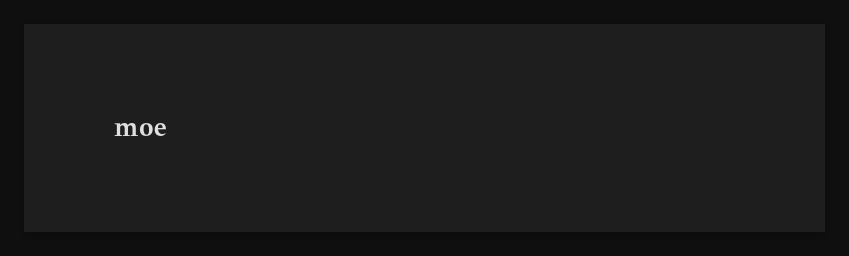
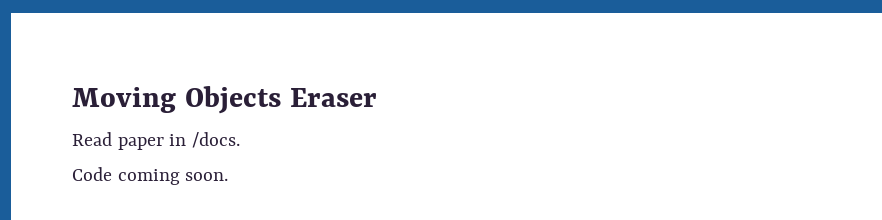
- moe
+ Moving Objects Eraser
+ Read paper in /docs.
+ Code coming soon.

